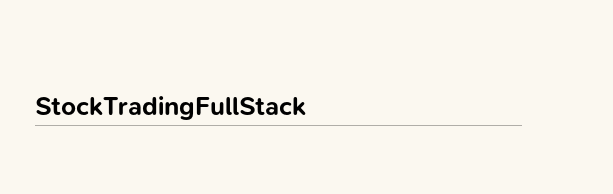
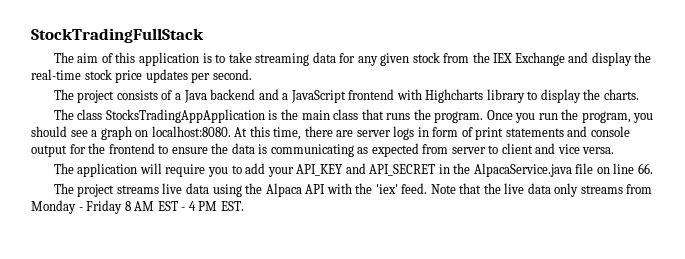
+ The aim of this application is to take streaming data for any given stock from the IEX Exchange and display the real-time stock price updates per second.
+ The project consists of a Java backend and a JavaScript frontend with Highcharts library to display the charts.
+ The class StocksTradingAppApplication is the main class that runs the program. Once you run the program, you should see a graph on localhost:8080. At this time, there are server logs in form of print statements and console output for the frontend to ensure the data is communicating as expected from server to client and vice versa.
+ The application will require you to add your API_KEY and API_SECRET in the AlpacaService.java file on line 66.
+ The project streams live data using the Alpaca API with the 'iex' feed. Note that the live data only streams from Monday - Friday 8 AM EST - 4 PM EST.

